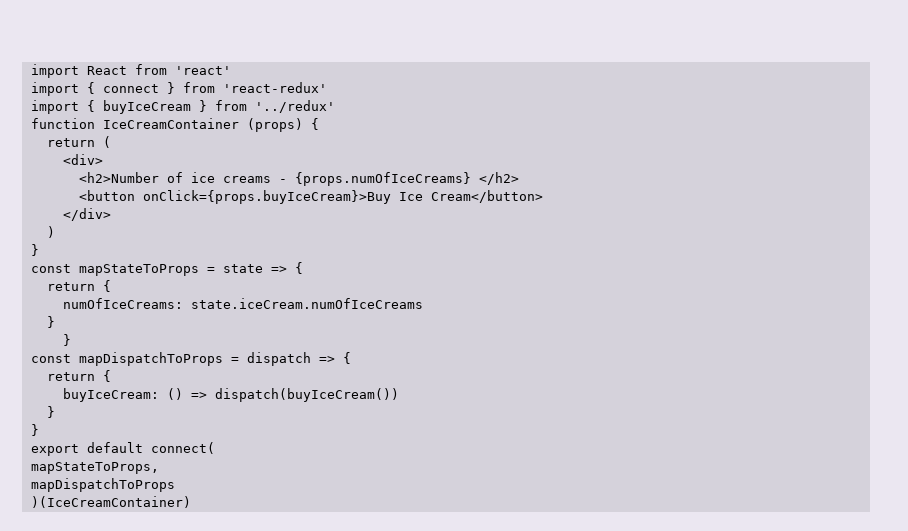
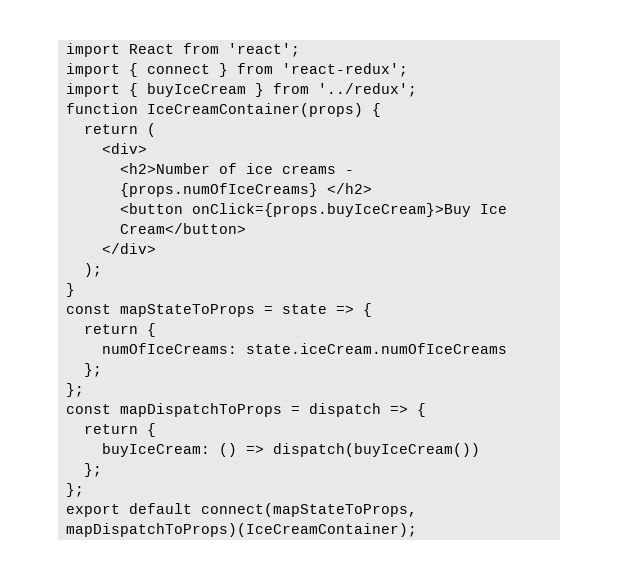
- import React from 'react'
+ import React from 'react';
- import { connect } from 'react-redux'
+ import { connect } from 'react-redux';
- import { buyIceCream } from '../redux'
+ import { buyIceCream } from '../redux';
- function IceCreamContainer (props) {
+ function IceCreamContainer(props) {
- )
+ );
  numOfIceCreams: state.iceCream.numOfIceCreams
- }
- }
+ };
+ };
  buyIceCream: () => dispatch(buyIceCream())
- }
- }
+ };
+ };
- export default connect(
- mapStateToProps,
- mapDispatchToProps
- )(IceCreamContainer)
+ export default connect(mapStateToProps, mapDispatchToProps)(IceCreamContainer);

